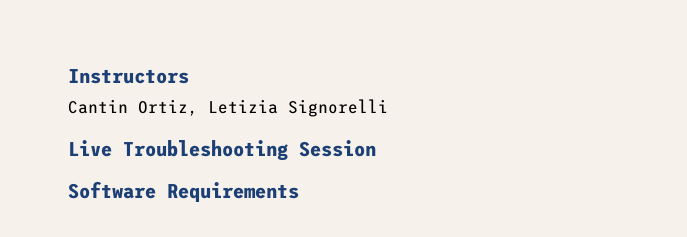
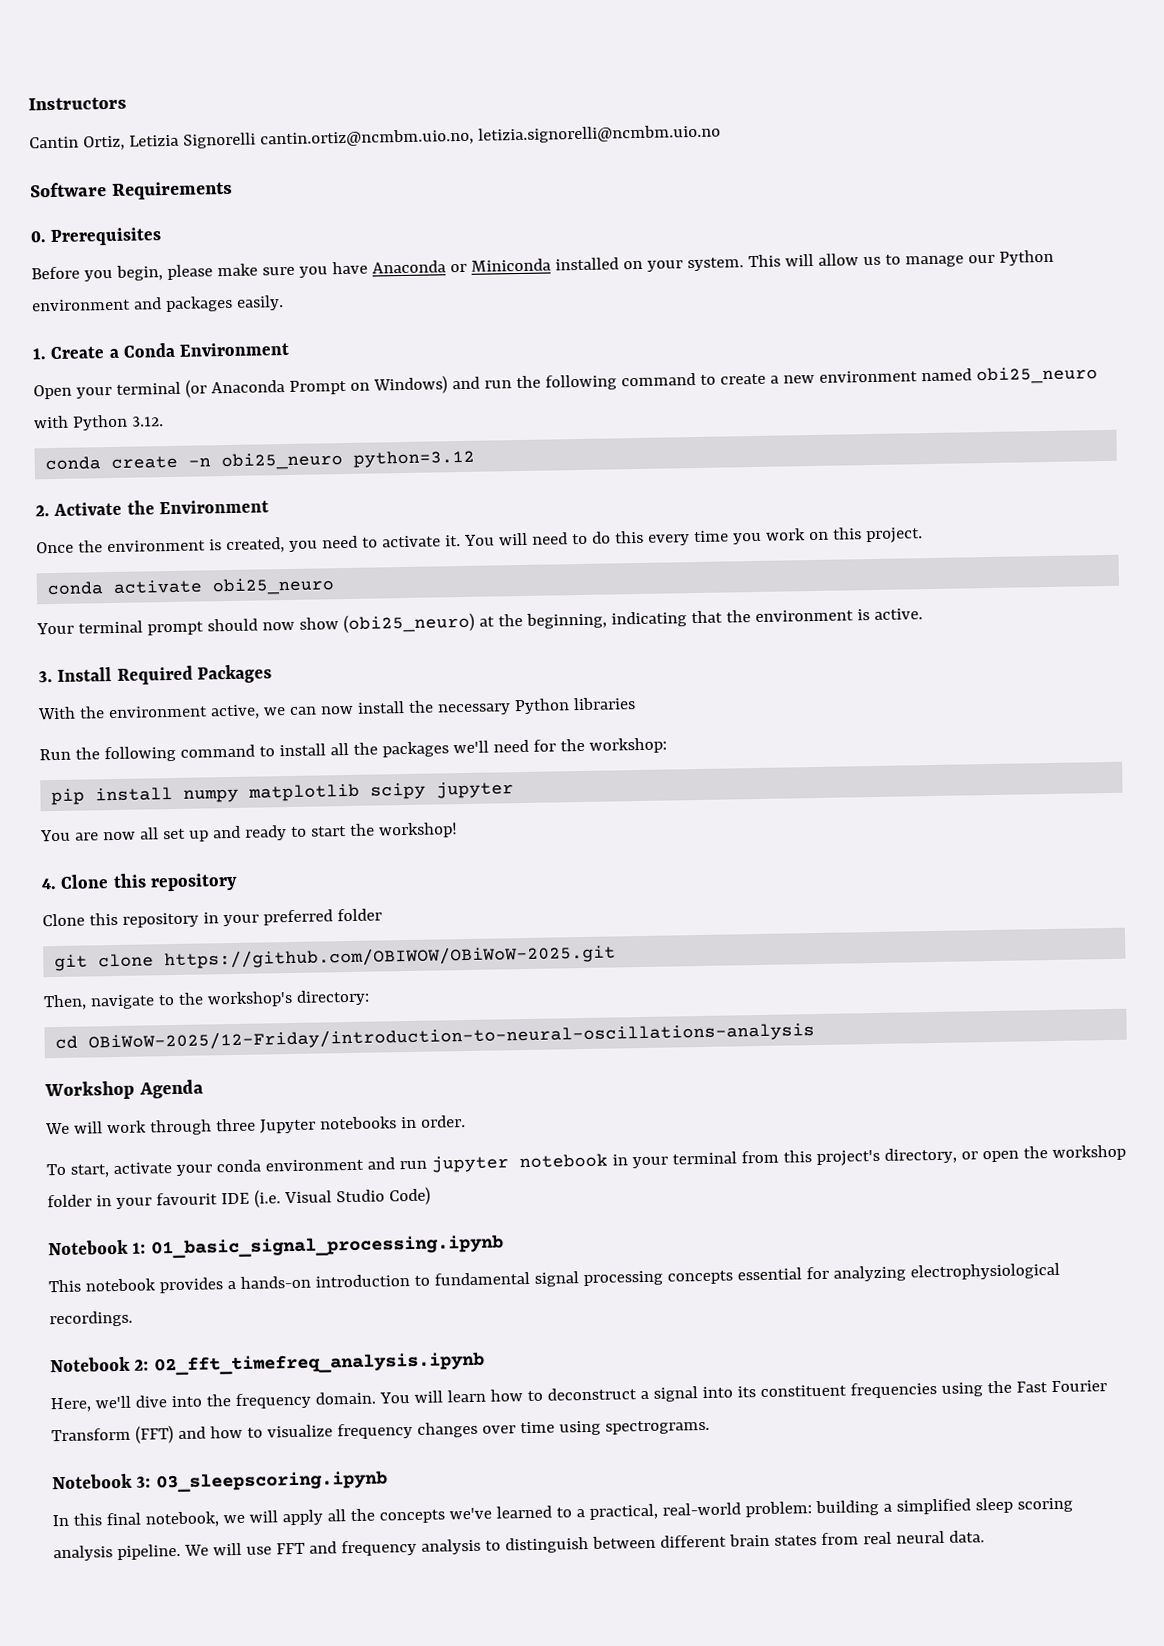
- Cantin Ortiz, Letizia Signorelli
- Live Troubleshooting Session
+ Cantin Ortiz, Letizia Signorelli cantin.ortiz@ncmbm.uio.no, letizia.signorelli@ncmbm.uio.no
+ 0. Prerequisites
+ Before you begin, please make sure you have Anaconda or Miniconda installed on your system. This will allow us to manage our Python environment and packages easily.
+ 1. Create a Conda Environment
+ Open your terminal (or Anaconda Prompt on Windows) and run the following command to create a new environment named obi25_neuro with Python 3.12.
+ conda create -n obi25_neuro python=3.12
+ 2. Activate the Environment
+ Once the environment is created, you need to activate it. You will need to do this every time you work on this project.
+ conda activate obi25_neuro
+ Your terminal prompt should now show (obi25_neuro) at the beginning, indicating that the environment is active.
+ 3. Install Required Packages
+ With the environment active, we can now install the necessary Python libraries
+ Run the following command to install all the packages we'll need for the workshop:
+ pip install numpy matplotlib scipy jupyter
+ You are now all set up and ready to start the workshop!
+ 4. Clone this repository
+ Clone this repository in your preferred folder
+ git clone https://github.com/OBIWOW/OBiWoW-2025.git
+ Then, navigate to the workshop's directory:
+ cd OBiWoW-2025/12-Friday/introduction-to-neural-oscillations-analysis
+ Workshop Agenda
+ We will work through three Jupyter notebooks in order.
+ To start, activate your conda environment and run jupyter notebook in your terminal from this project's directory, or open the workshop folder in your favourit IDE (i.e. Visual Studio Code)
+ Notebook 1: 01_basic_signal_processing.ipynb
+ This notebook provides a hands-on introduction to fundamental signal processing concepts essential for analyzing electrophysiological recordings.
+ Notebook 2: 02_fft_timefreq_analysis.ipynb
+ Here, we'll dive into the frequency domain. You will learn how to deconstruct a signal into its constituent frequencies using the Fast Fourier Transform (FFT) and how to visualize frequency changes over time using spectrograms.
+ Notebook 3: 03_sleepscoring.ipynb
+ In this final notebook, we will apply all the concepts we've learned to a practical, real-world problem: building a simplified sleep scoring analysis pipeline. We will use FFT and frequency analysis to distinguish between different brain states from real neural data.

